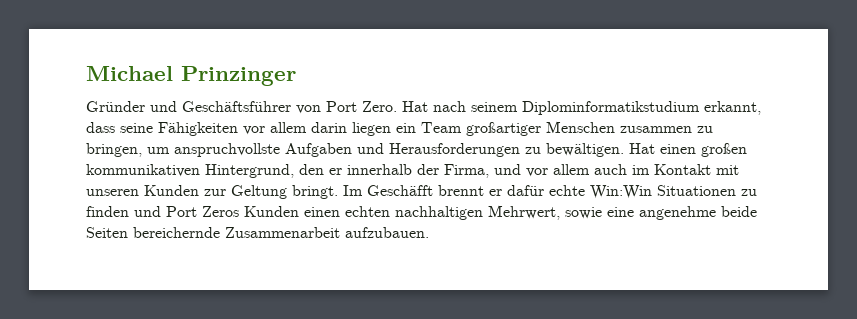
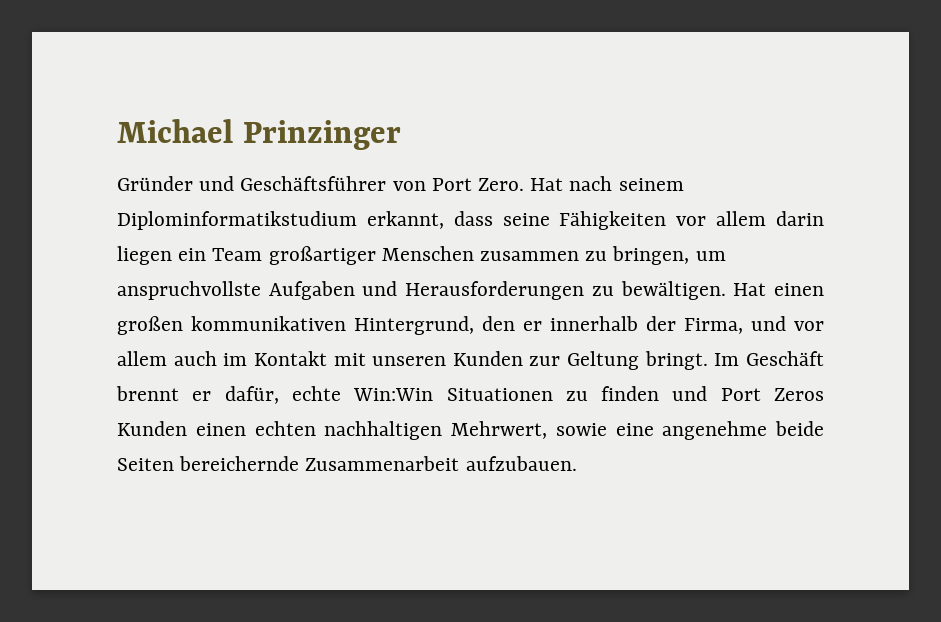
- Im Geschäfft brennt er dafür echte Win:Win Situationen zu finden und Port Zeros Kunden einen echten nachhaltigen Mehrwert, sowie eine angenehme beide Seiten bereichernde Zusammenarbeit aufzubauen.
+ Im Geschäft brennt er dafür, echte Win:Win Situationen zu finden und Port Zeros Kunden einen echten nachhaltigen Mehrwert, sowie eine angenehme beide Seiten bereichernde Zusammenarbeit aufzubauen.

